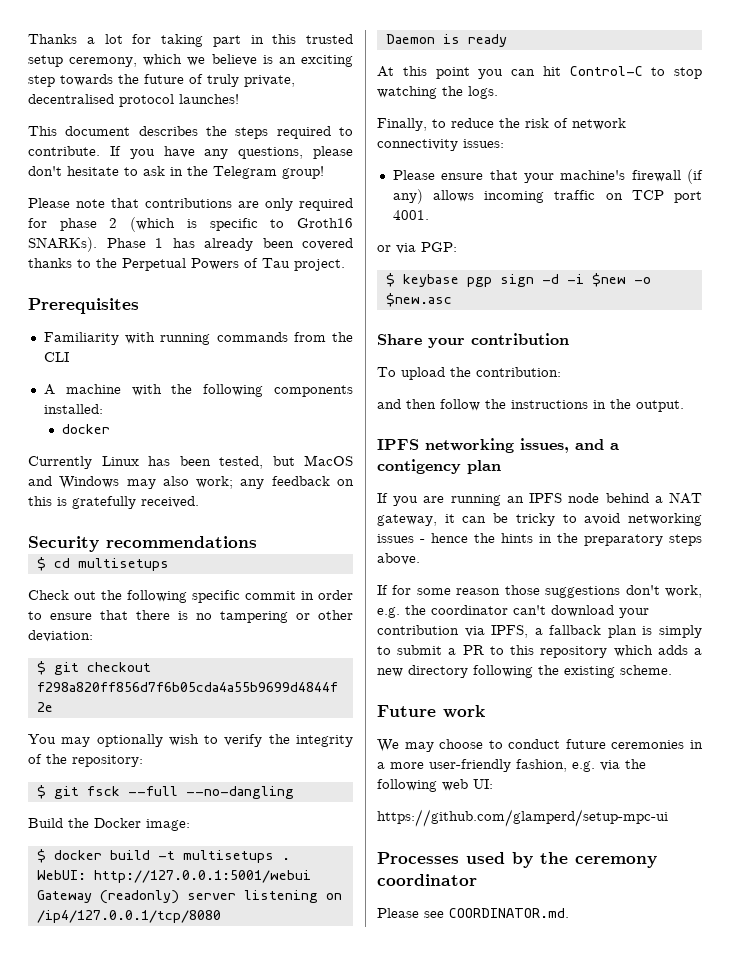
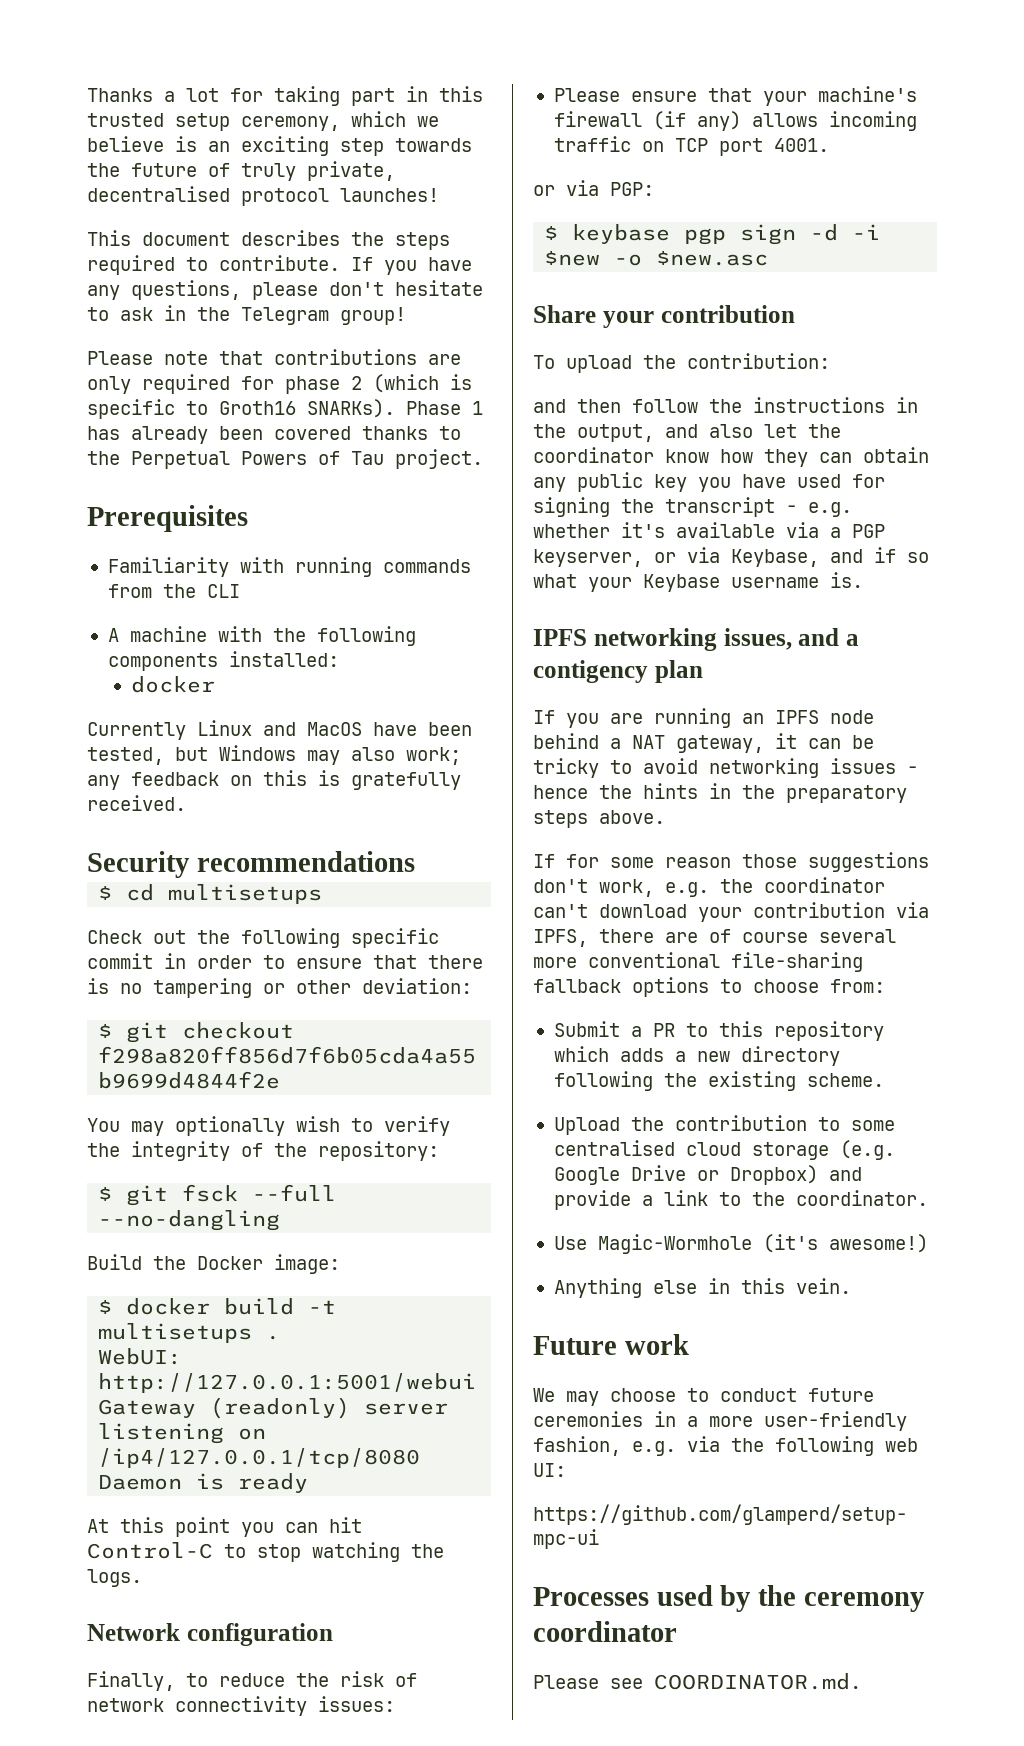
- Currently Linux has been tested, but MacOS and Windows may also work; any feedback on this is gratefully received.
+ Currently Linux and MacOS have been tested, but Windows may also work; any feedback on this is gratefully received.
+ Network configuration
- and then follow the instructions in the output.
+ and then follow the instructions in the output, and also let the coordinator know how they can obtain any public key you have used for signing the transcript - e.g. whether it's available via a PGP keyserver, or via Keybase, and if so what your Keybase username is.
- If for some reason those suggestions don't work, e.g. the coordinator can't download your contribution via IPFS, a fallback plan is simply to submit a PR to this repository which adds a new directory following the existing scheme.
+ If for some reason those suggestions don't work, e.g. the coordinator can't download your contribution via IPFS, there are of course several more conventional file-sharing fallback options to choose from:
+ Submit a PR to this repository which adds a new directory following the existing scheme.
+ Upload the contribution to some centralised cloud storage (e.g. Google Drive or Dropbox) and provide a link to the coordinator.
+ Use Magic-Wormhole (it's awesome!)
+ Anything else in this vein.

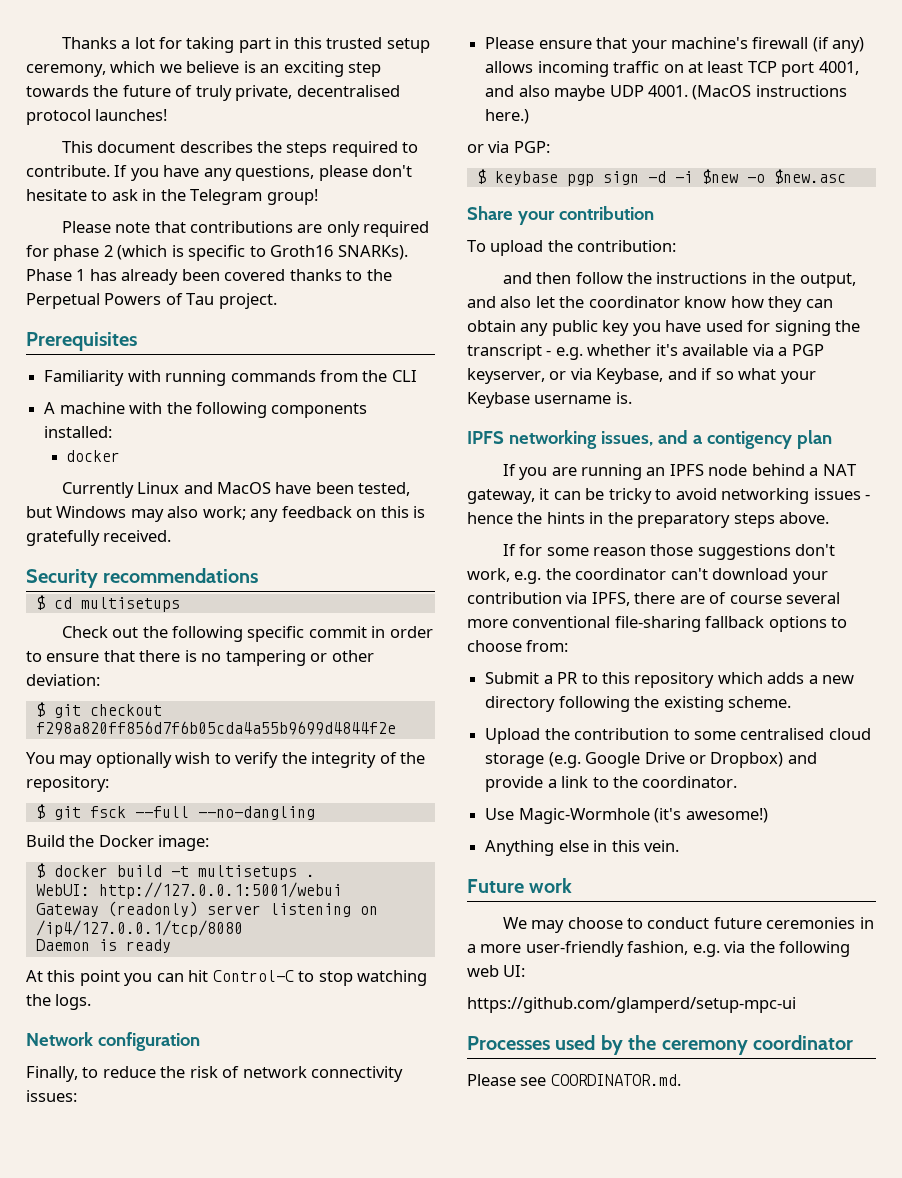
- Please ensure that your machine's firewall (if any) allows incoming traffic on TCP port 4001.
+ Please ensure that your machine's firewall (if any) allows incoming traffic on at least TCP port 4001, and also maybe UDP 4001. (MacOS instructions here.)

